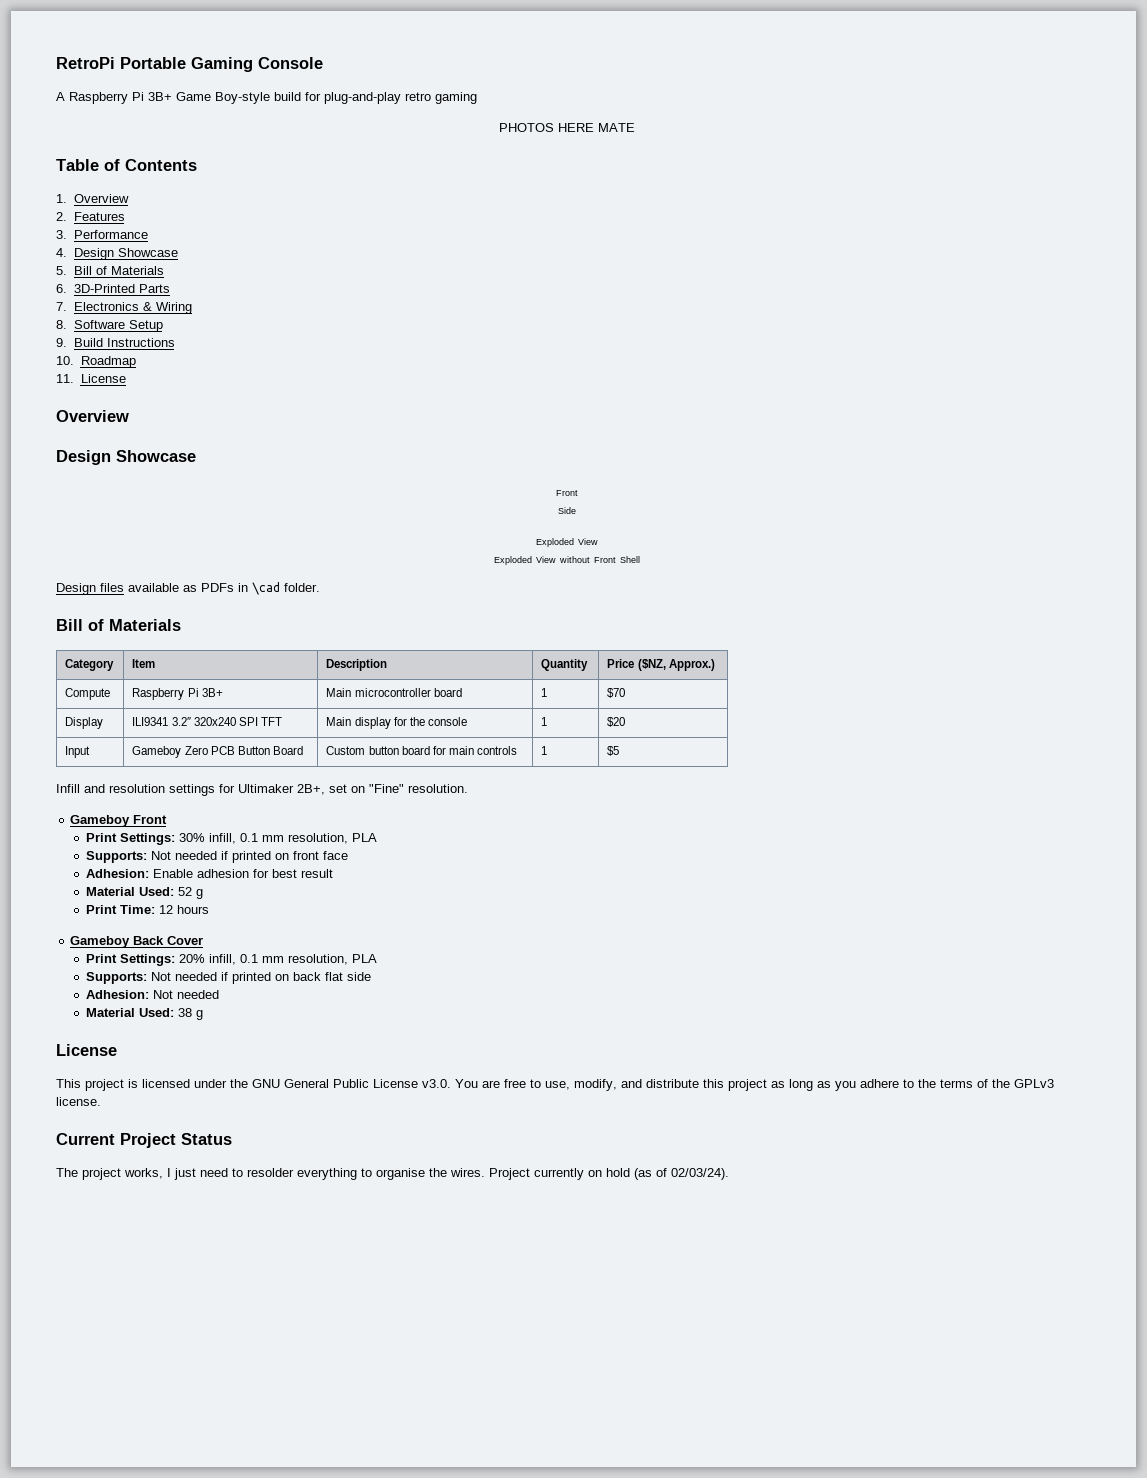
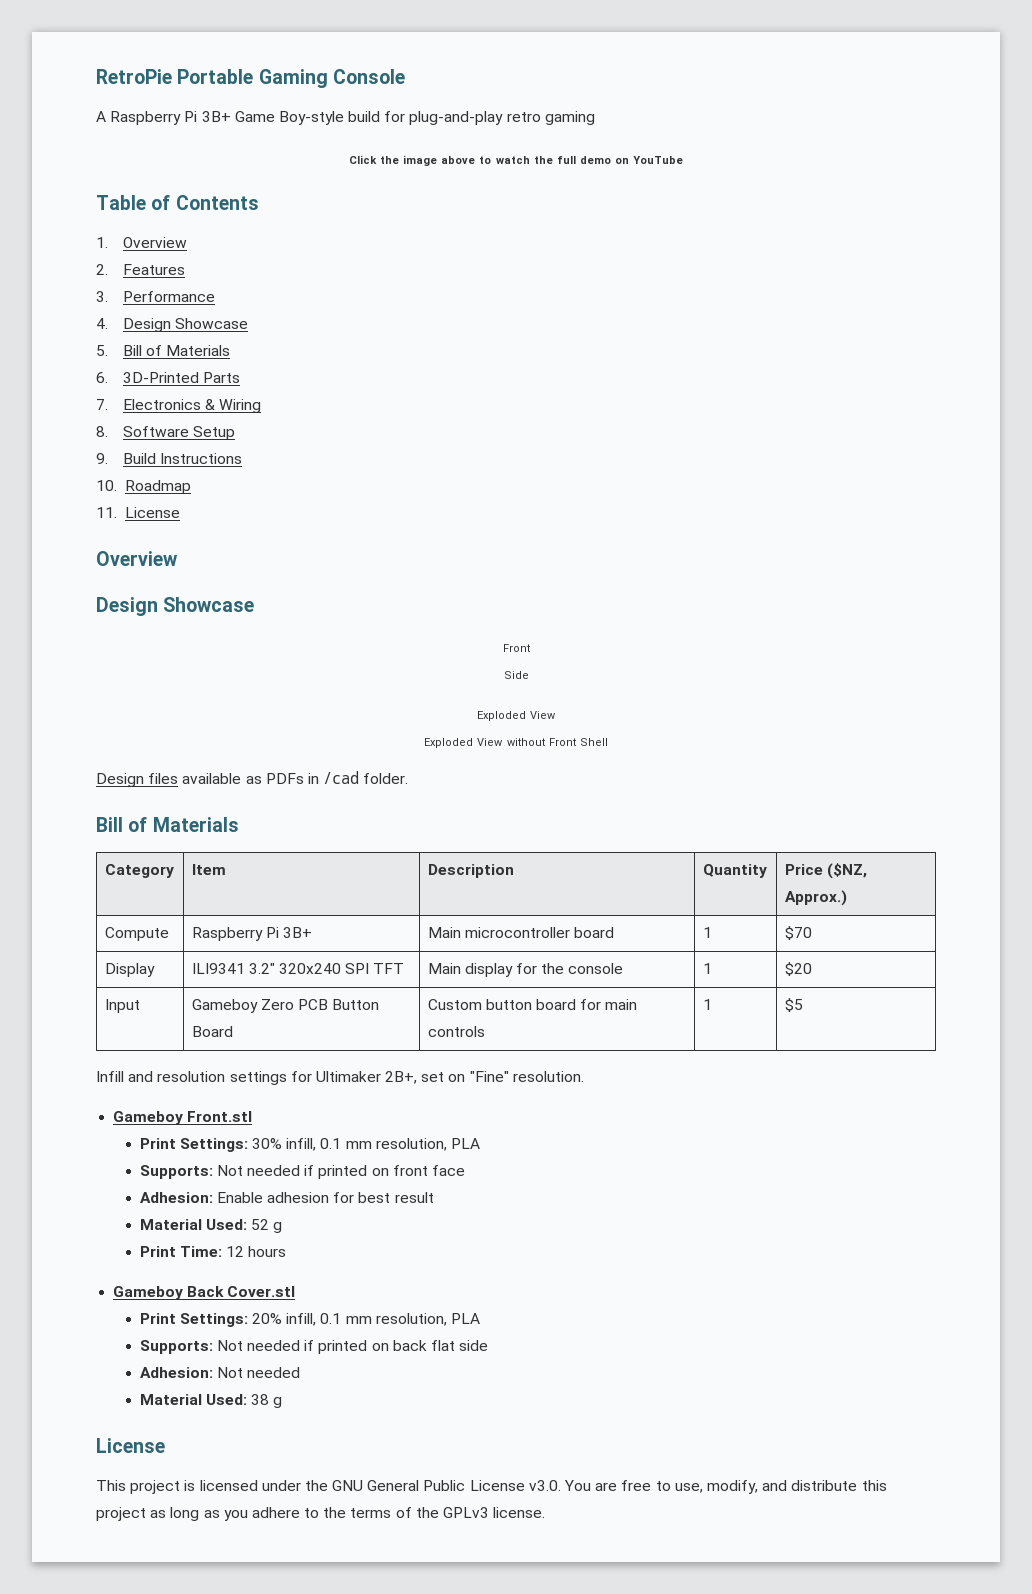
- RetroPi Portable Gaming Console
+ RetroPie Portable Gaming Console
- PHOTOS HERE MATE
+ Click the image above to watch the full demo on YouTube
- Design files available as PDFs in \cad folder.
+ Design files available as PDFs in /cad folder.
- Gameboy Front
+ Gameboy Front.stl
- Gameboy Back Cover
+ Gameboy Back Cover.stl
- Current Project Status
- The project works, I just need to resolder everything to organise the wires. Project currently on hold (as of 02/03/24).

